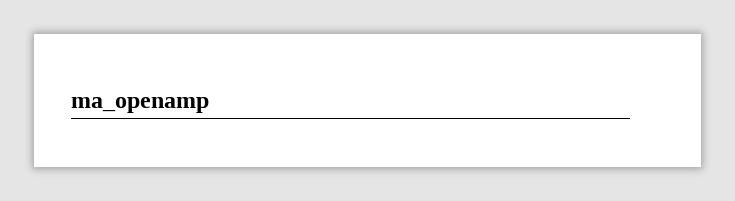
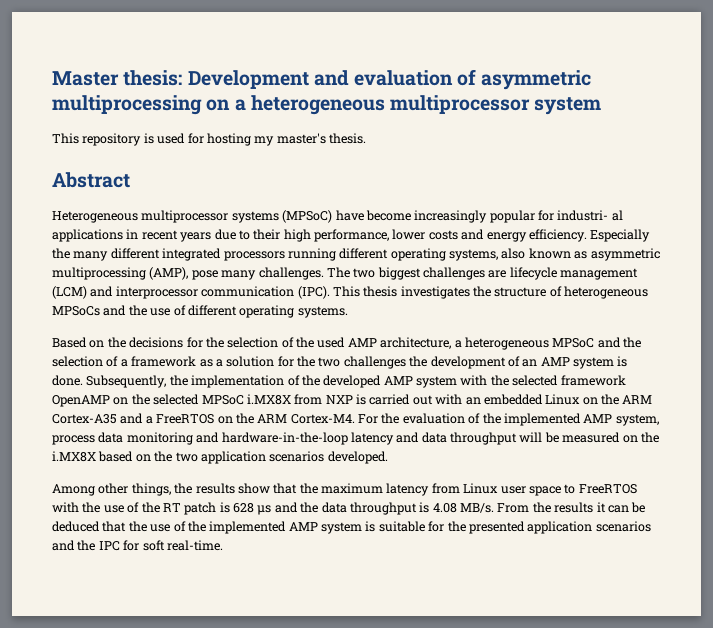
- ma_openamp
+ Master thesis: Development and evaluation of asymmetric multiprocessing on a heterogeneous multiprocessor system
+ This repository is used for hosting my master's thesis.
+ Abstract
+ Heterogeneous multiprocessor systems (MPSoC) have become increasingly popular for industri- al applications in recent years due to their high performance, lower costs and energy efficiency. Especially the many different integrated processors running different operating systems, also known as asymmetric multiprocessing (AMP), pose many challenges. The two biggest challenges are lifecycle management (LCM) and interprocessor communication (IPC). This thesis investigates the structure of heterogeneous MPSoCs and the use of different operating systems.
+ Based on the decisions for the selection of the used AMP architecture, a heterogeneous MPSoC and the selection of a framework as a solution for the two challenges the development of an AMP system is done. Subsequently, the implementation of the developed AMP system with the selected framework OpenAMP on the selected MPSoC i.MX8X from NXP is carried out with an embedded Linux on the ARM Cortex-A35 and a FreeRTOS on the ARM Cortex-M4. For the evaluation of the implemented AMP system, process data monitoring and hardware-in-the-loop latency and data throughput will be measured on the i.MX8X based on the two application scenarios developed.
+ Among other things, the results show that the maximum latency from Linux user space to FreeRTOS with the use of the RT patch is 628 µs and the data throughput is 4.08 MB/s. From the results it can be deduced that the use of the implemented AMP system is suitable for the presented application scenarios and the IPC for soft real-time.

